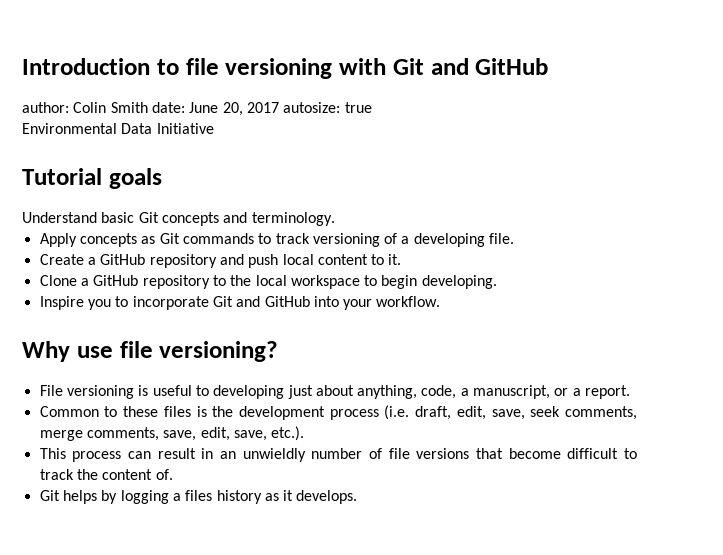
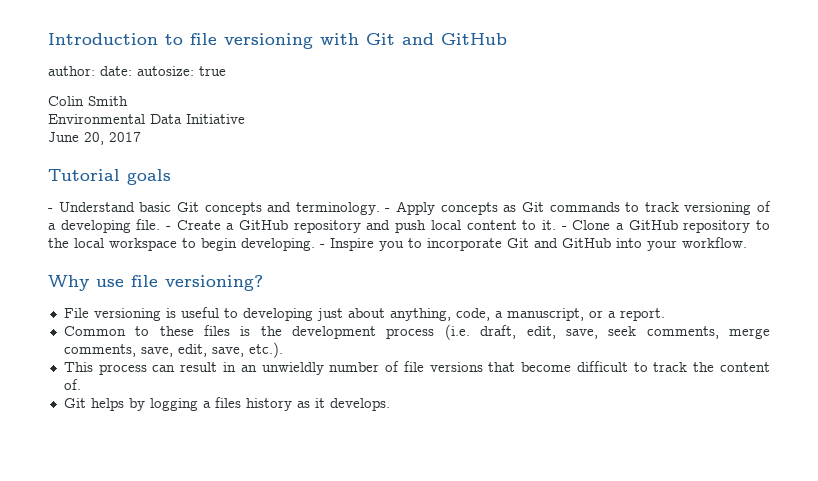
- author: Colin Smith date: June 20, 2017 autosize: true
+ author: date: autosize: true
+ Colin Smith
+ June 20, 2017
- Understand basic Git concepts and terminology.
- Apply concepts as Git commands to track versioning of a developing file.
- Create a GitHub repository and push local content to it.
- Clone a GitHub repository to the local workspace to begin developing.
- Inspire you to incorporate Git and GitHub into your workflow.
+ - Understand basic Git concepts and terminology. - Apply concepts as Git commands to track versioning of a developing file. - Create a GitHub repository and push local content to it. - Clone a GitHub repository to the local workspace to begin developing. - Inspire you to incorporate Git and GitHub into your workflow.

